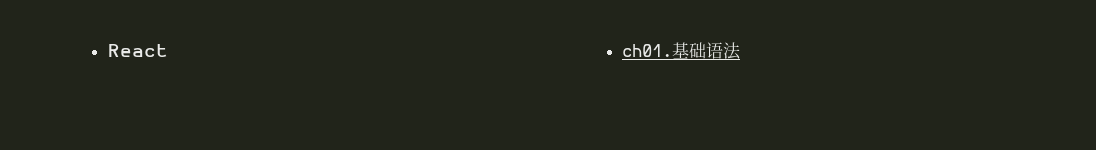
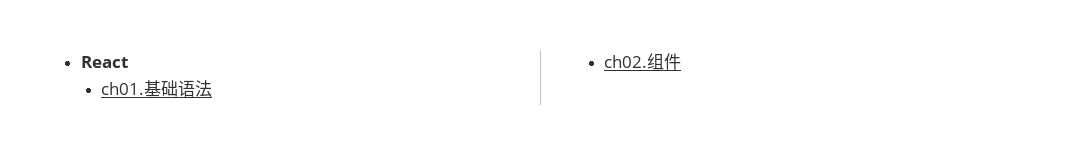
+ ch02.组件

